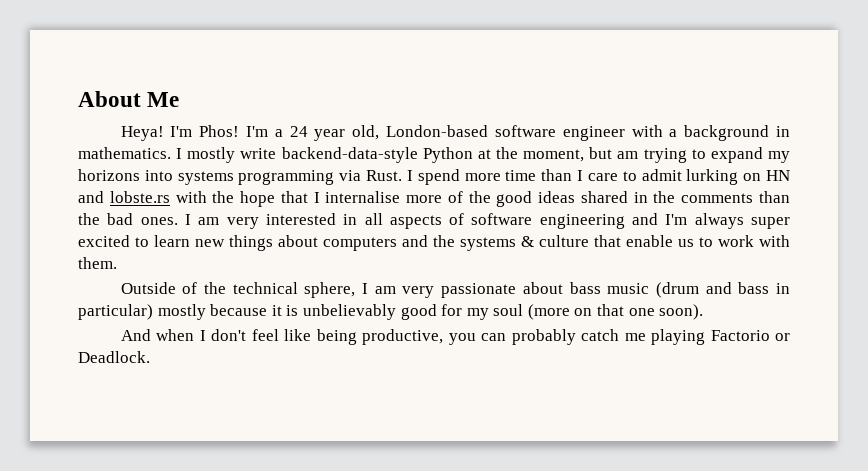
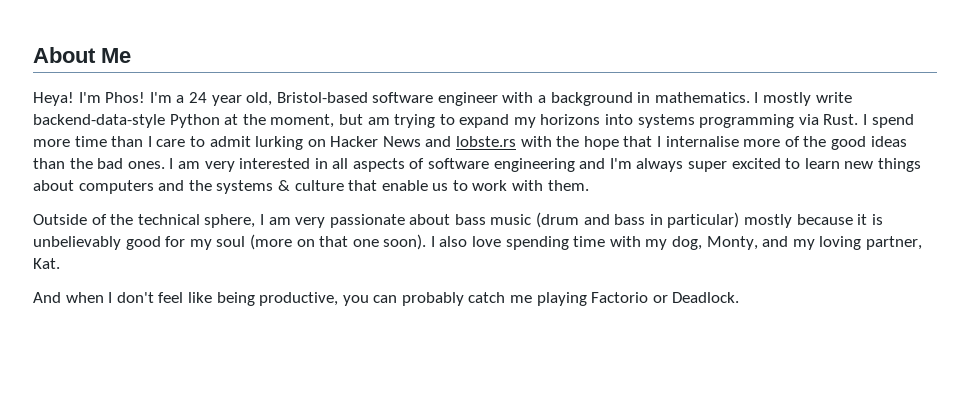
- I'm a 24 year old, London-based software engineer with a background in mathematics.
+ I'm a 24 year old, Bristol-based software engineer with a background in mathematics.
- I spend more time than I care to admit lurking on HN and lobste.rs with the hope that I internalise more of the good ideas shared in the comments than the bad ones.
+ I spend more time than I care to admit lurking on Hacker News and lobste.rs with the hope that I internalise more of the good ideas than the bad ones.
+ I also love spending time with my dog, Monty, and my loving partner, Kat.

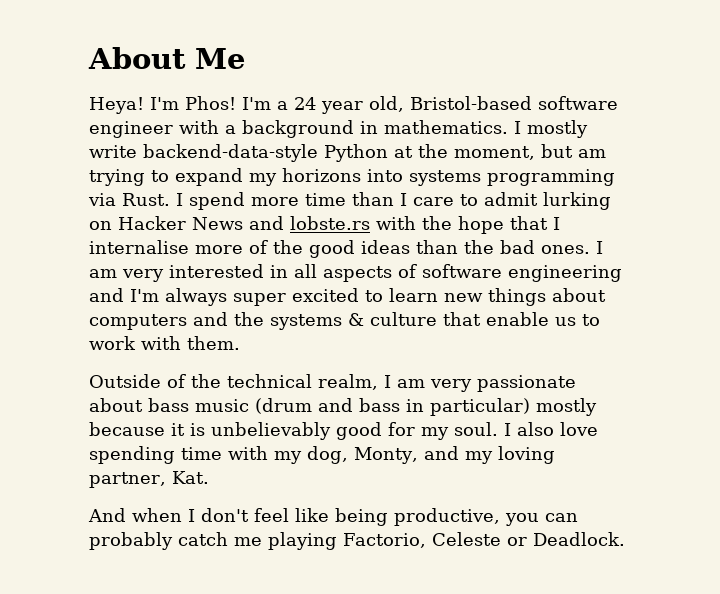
- Outside of the technical sphere, I am very passionate about bass music (drum and bass in particular) mostly because it is unbelievably good for my soul (more on that one soon).
+ Outside of the technical realm, I am very passionate about bass music (drum and bass in particular) mostly because it is unbelievably good for my soul.
- And when I don't feel like being productive, you can probably catch me playing Factorio or Deadlock.
+ And when I don't feel like being productive, you can probably catch me playing Factorio, Celeste or Deadlock.

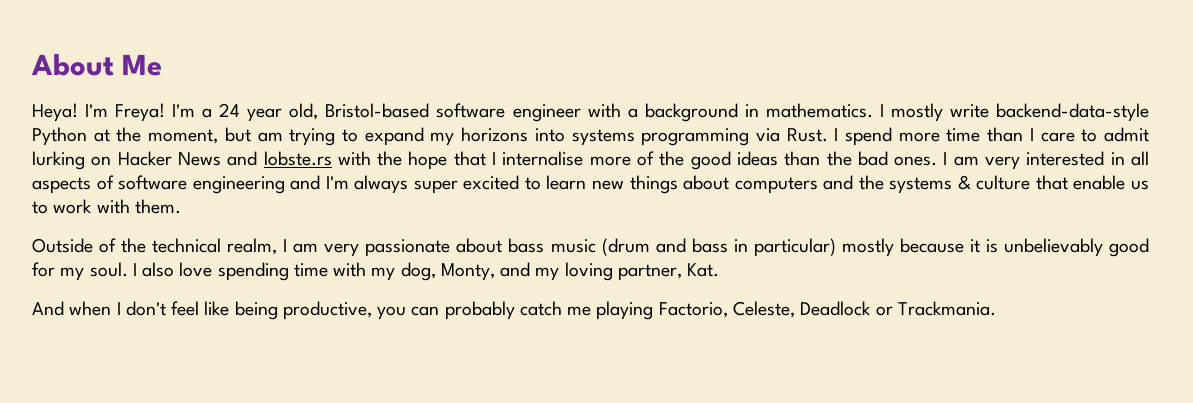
- I'm Phos!
+ I'm Freya!
- And when I don't feel like being productive, you can probably catch me playing Factorio, Celeste or Deadlock.
+ And when I don't feel like being productive, you can probably catch me playing Factorio, Celeste, Deadlock or Trackmania.

